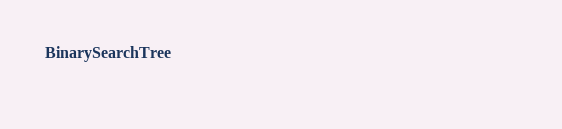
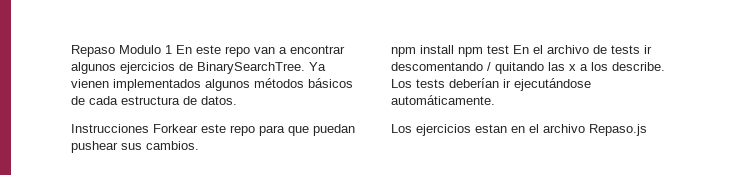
- BinarySearchTree
+ Repaso Modulo 1 En este repo van a encontrar algunos ejercicios de BinarySearchTree. Ya vienen implementados algunos métodos básicos de cada estructura de datos.
+ Instrucciones Forkear este repo para que puedan pushear sus cambios.
+ npm install npm test En el archivo de tests ir descomentando / quitando las x a los describe. Los tests deberían ir ejecutándose automáticamente.
+ Los ejercicios estan en el archivo Repaso.js

